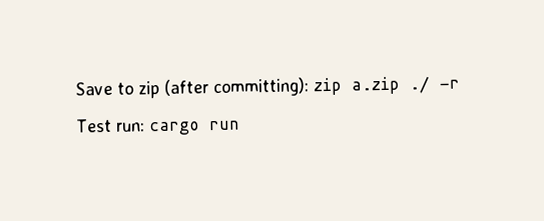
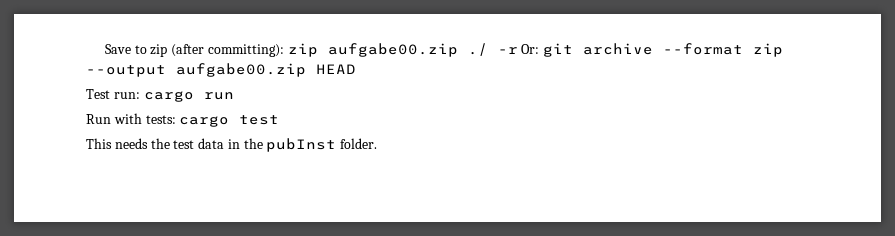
- Save to zip (after committing): zip a.zip ./ -r
+ Save to zip (after committing): zip aufgabe00.zip ./ -r Or: git archive --format zip --output aufgabe00.zip HEAD
  Test run: cargo run
+ Run with tests: cargo test
+ This needs the test data in the pubInst folder.

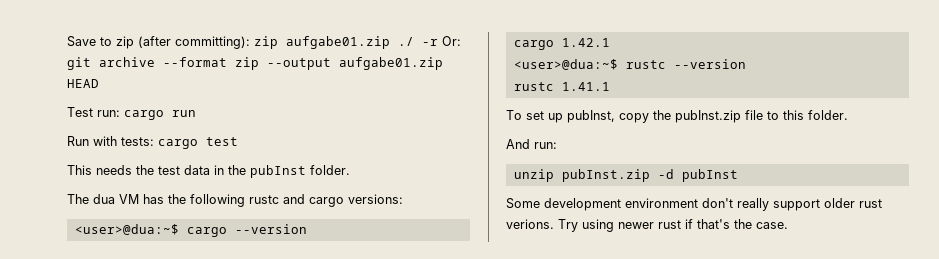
- Save to zip (after committing): zip aufgabe00.zip ./ -r Or: git archive --format zip --output aufgabe00.zip HEAD
+ Save to zip (after committing): zip aufgabe01.zip ./ -r Or: git archive --format zip --output aufgabe01.zip HEAD
+ The dua VM has the following rustc and cargo versions:
+ <user>@dua:~$ cargo --version
+ cargo 1.42.1
+ <user>@dua:~$ rustc --version
+ rustc 1.41.1
+ To set up pubInst, copy the pubInst.zip file to this folder.
+ And run:
+ unzip pubInst.zip -d pubInst
+ Some development environment don't really support older rust verions. Try using newer rust if that's the case.

